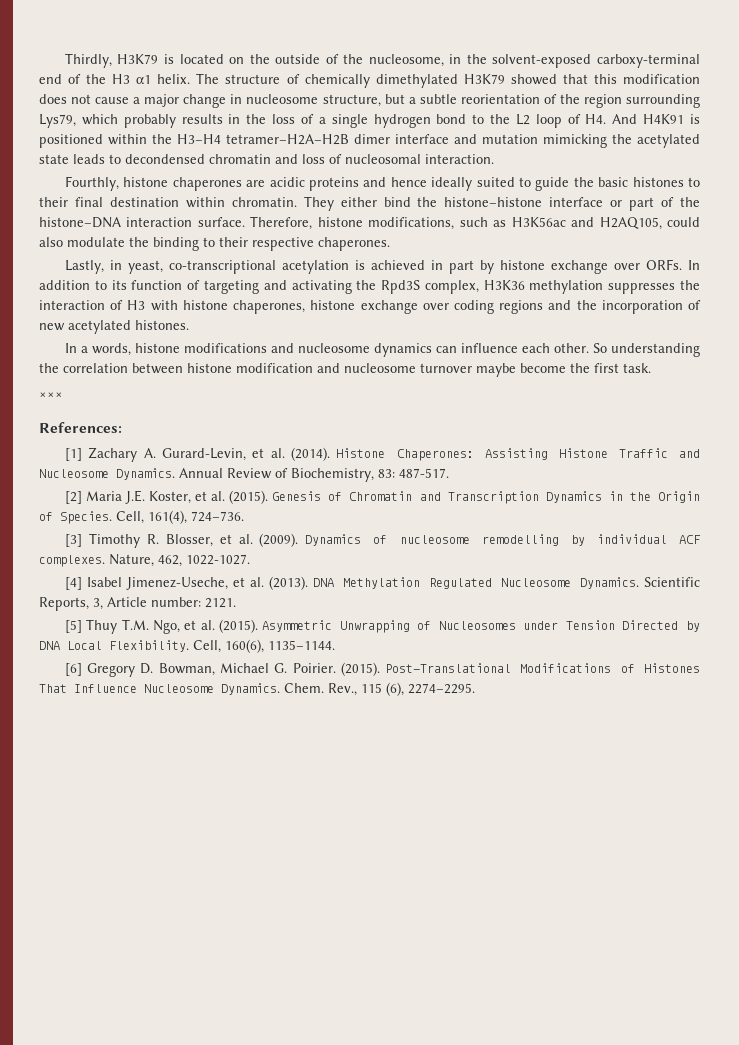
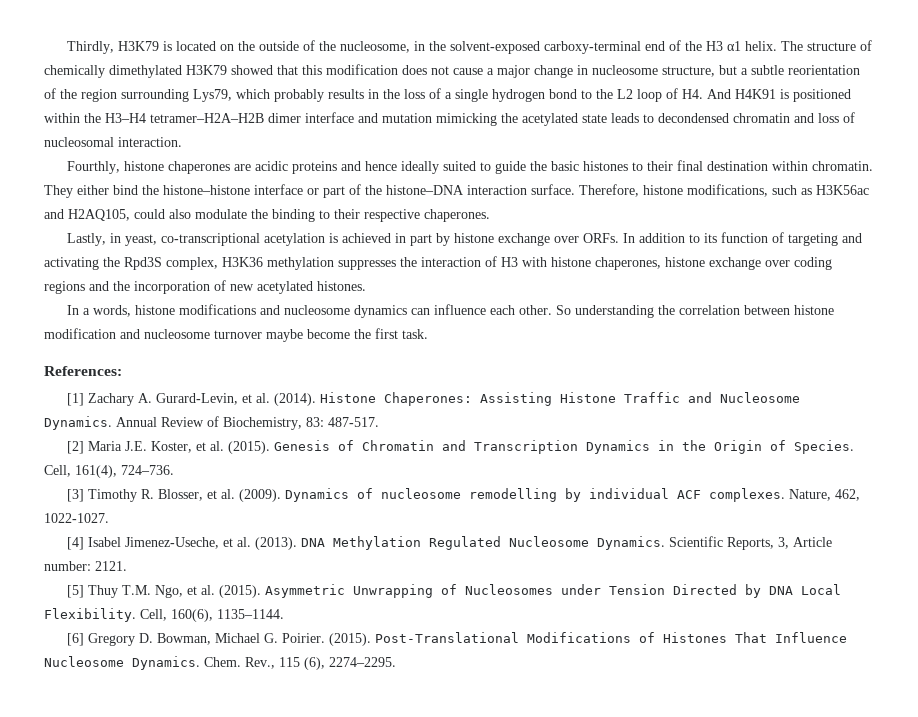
- ×××

